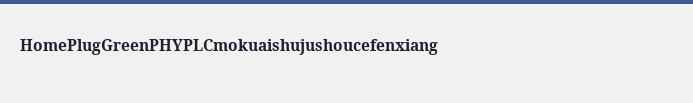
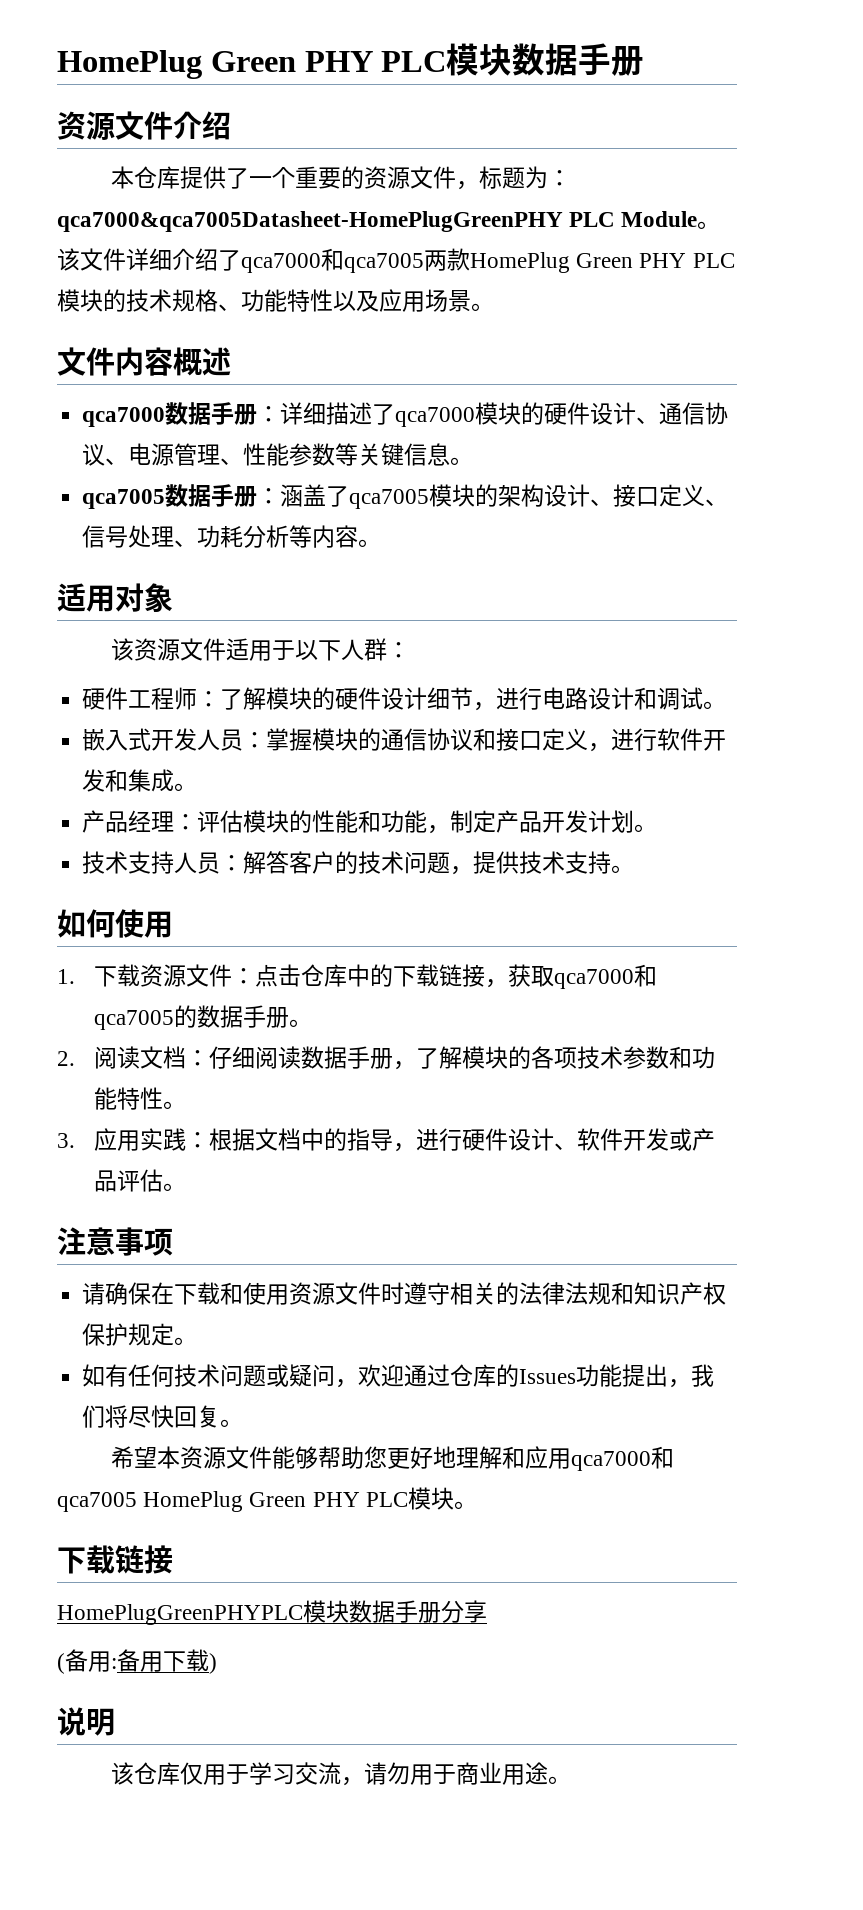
- HomePlugGreenPHYPLCmokuaishujushoucefenxiang
+ HomePlug Green PHY PLC模块数据手册
+ 资源文件介绍
+ 本仓库提供了一个重要的资源文件，标题为：qca7000&qca7005Datasheet-HomePlugGreenPHY PLC Module。该文件详细介绍了qca7000和qca7005两款HomePlug Green PHY PLC模块的技术规格、功能特性以及应用场景。
+ 文件内容概述
+ qca7000数据手册：详细描述了qca7000模块的硬件设计、通信协议、电源管理、性能参数等关键信息。
+ qca7005数据手册：涵盖了qca7005模块的架构设计、接口定义、信号处理、功耗分析等内容。
+ 适用对象
+ 该资源文件适用于以下人群：
+ 硬件工程师：了解模块的硬件设计细节，进行电路设计和调试。
+ 嵌入式开发人员：掌握模块的通信协议和接口定义，进行软件开发和集成。
+ 产品经理：评估模块的性能和功能，制定产品开发计划。
+ 技术支持人员：解答客户的技术问题，提供技术支持。
+ 如何使用
+ 1.下载资源文件：点击仓库中的下载链接，获取qca7000和qca7005的数据手册。
+ 2.阅读文档：仔细阅读数据手册，了解模块的各项技术参数和功能特性。
+ 3.应用实践：根据文档中的指导，进行硬件设计、软件开发或产品评估。
+ 注意事项
+ 请确保在下载和使用资源文件时遵守相关的法律法规和知识产权保护规定。
+ 如有任何技术问题或疑问，欢迎通过仓库的Issues功能提出，我们将尽快回复。
+ 希望本资源文件能够帮助您更好地理解和应用qca7000和qca7005 HomePlug Green PHY PLC模块。
+ 下载链接
+ HomePlugGreenPHYPLC模块数据手册分享
+ (备用:备用下载)
+ 说明
+ 该仓库仅用于学习交流，请勿用于商业用途。

